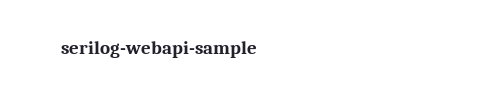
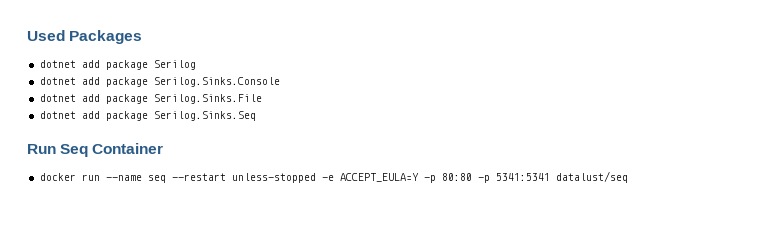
- serilog-webapi-sample
+ Used Packages
+ dotnet add package Serilog
+ dotnet add package Serilog.Sinks.Console
+ dotnet add package Serilog.Sinks.File
+ dotnet add package Serilog.Sinks.Seq
+ Run Seq Container
+ docker run --name seq --restart unless-stopped -e ACCEPT_EULA=Y -p 80:80 -p 5341:5341 datalust/seq

